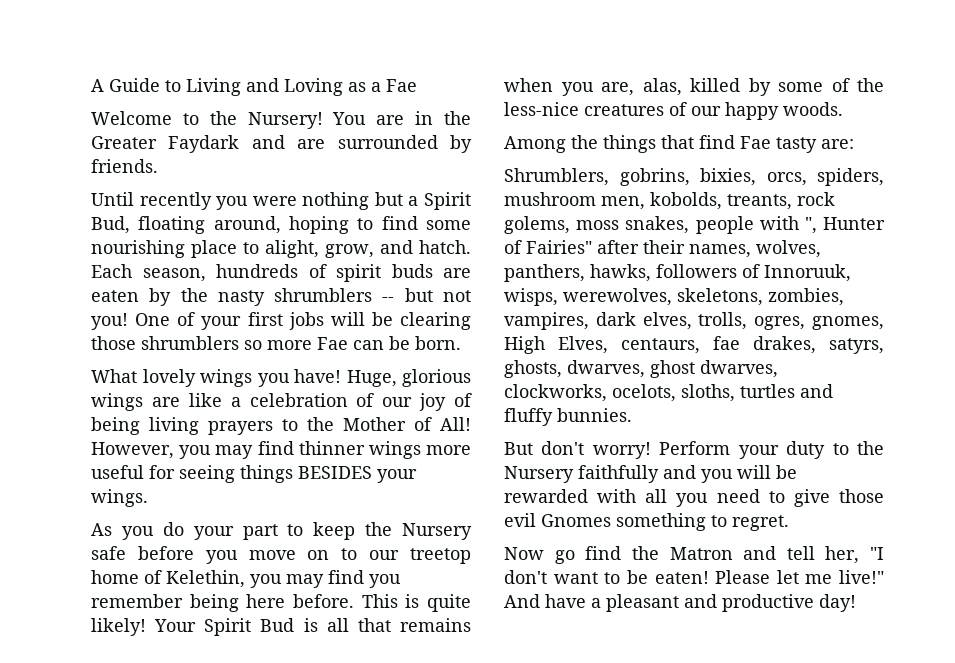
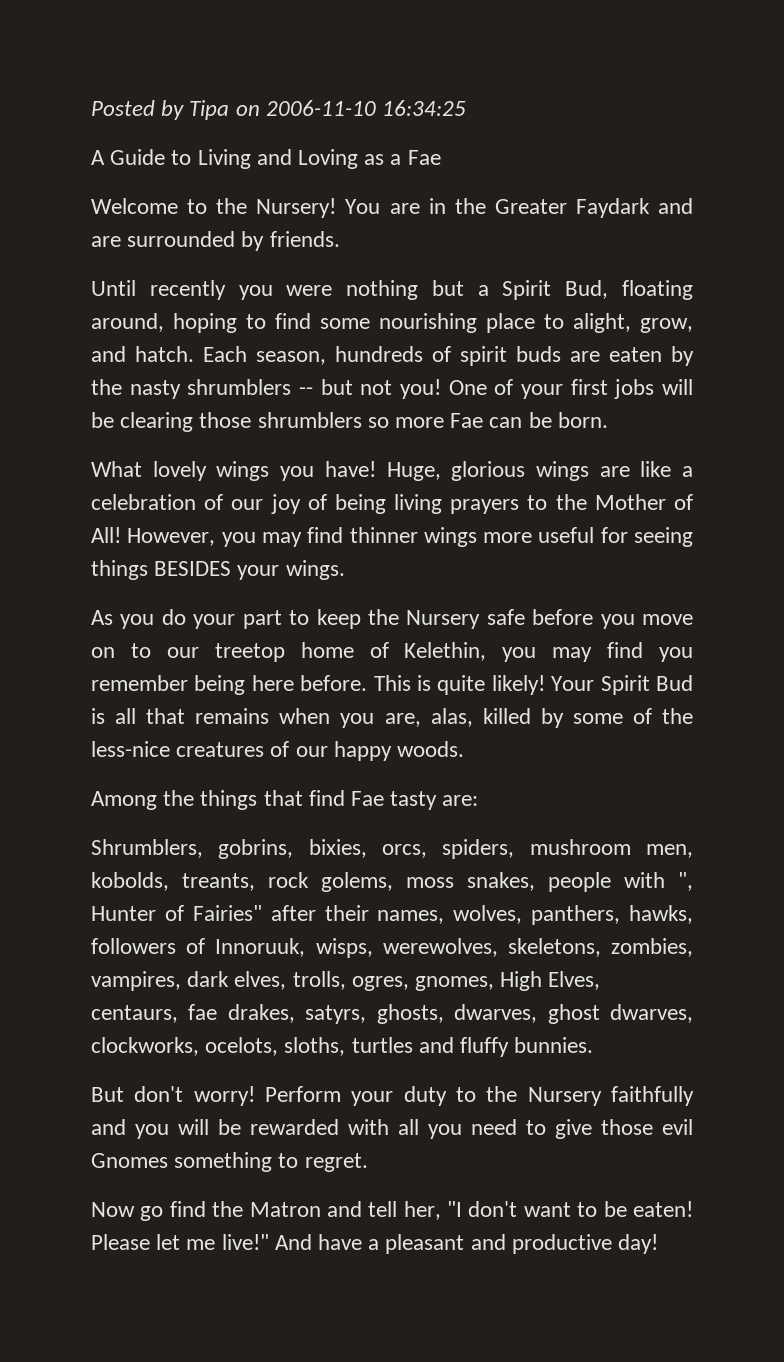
+ Posted by Tipa on 2006-11-10 16:34:25

